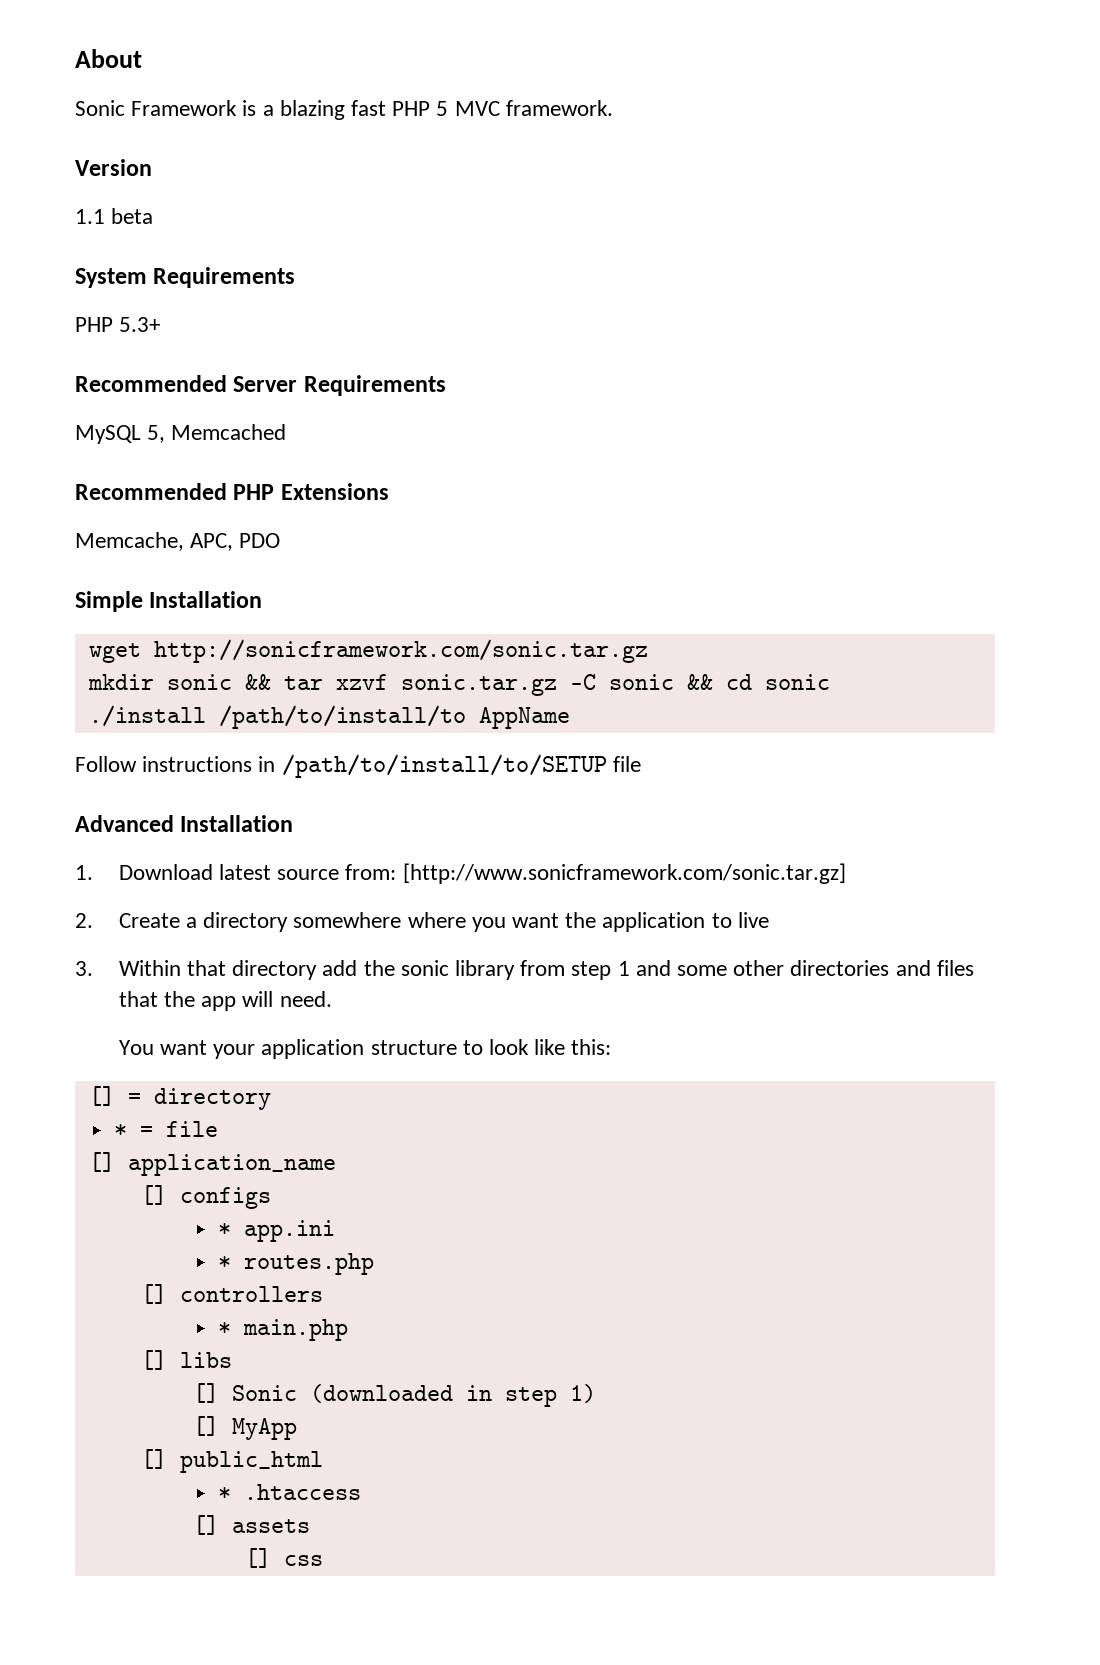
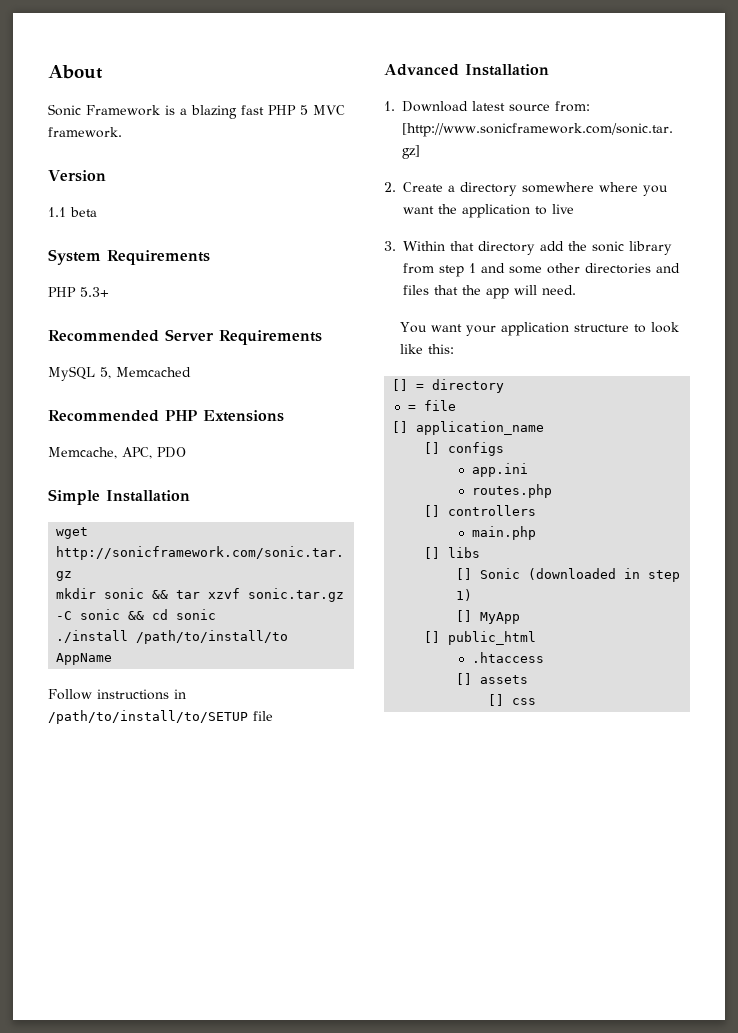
- * = file
+ = file
- * app.ini
+ app.ini
- * routes.php
+ routes.php
- * main.php
+ main.php
- * .htaccess
+ .htaccess

